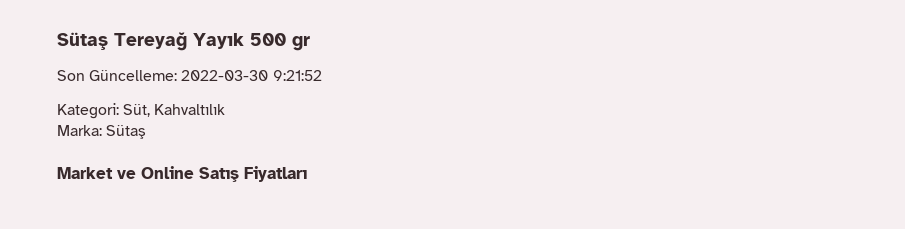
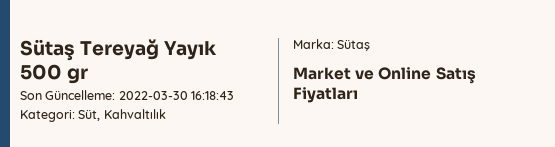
- Son Güncelleme: 2022-03-30 9:21:52
+ Son Güncelleme: 2022-03-30 16:18:43

